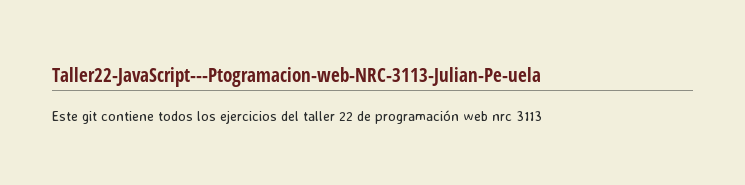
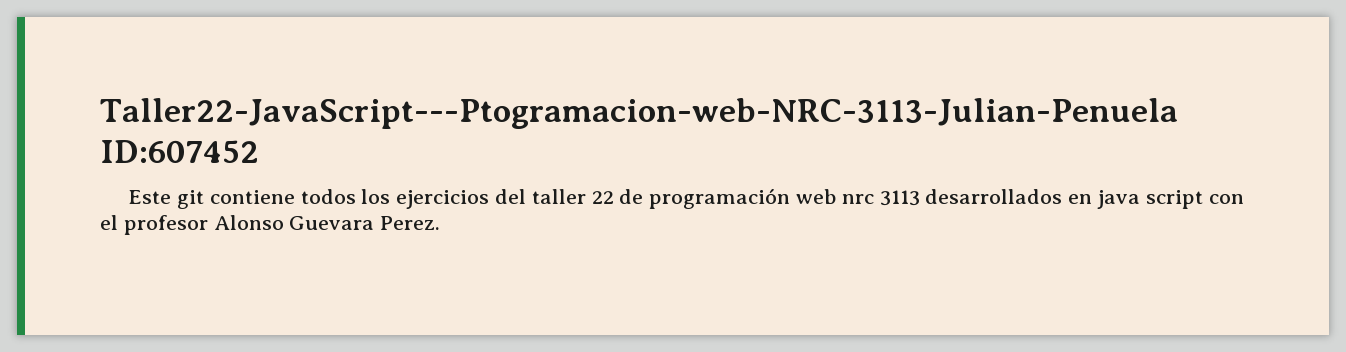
- Taller22-JavaScript---Ptogramacion-web-NRC-3113-Julian-Pe-uela
+ Taller22-JavaScript---Ptogramacion-web-NRC-3113-Julian-Penuela ID:607452
- Este git contiene todos los ejercicios del taller 22 de programación web nrc 3113
+ Este git contiene todos los ejercicios del taller 22 de programación web nrc 3113 desarrollados en java script con el profesor Alonso Guevara Perez.

